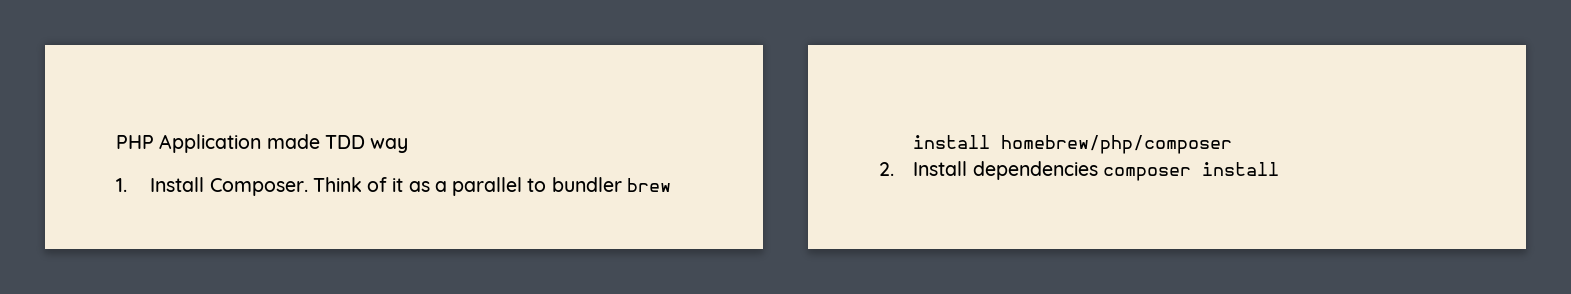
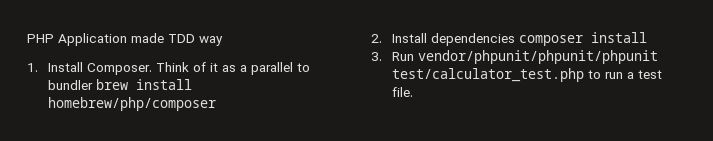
+ 3. Run vendor/phpunit/phpunit/phpunit test/calculator_test.php to run a test file.

